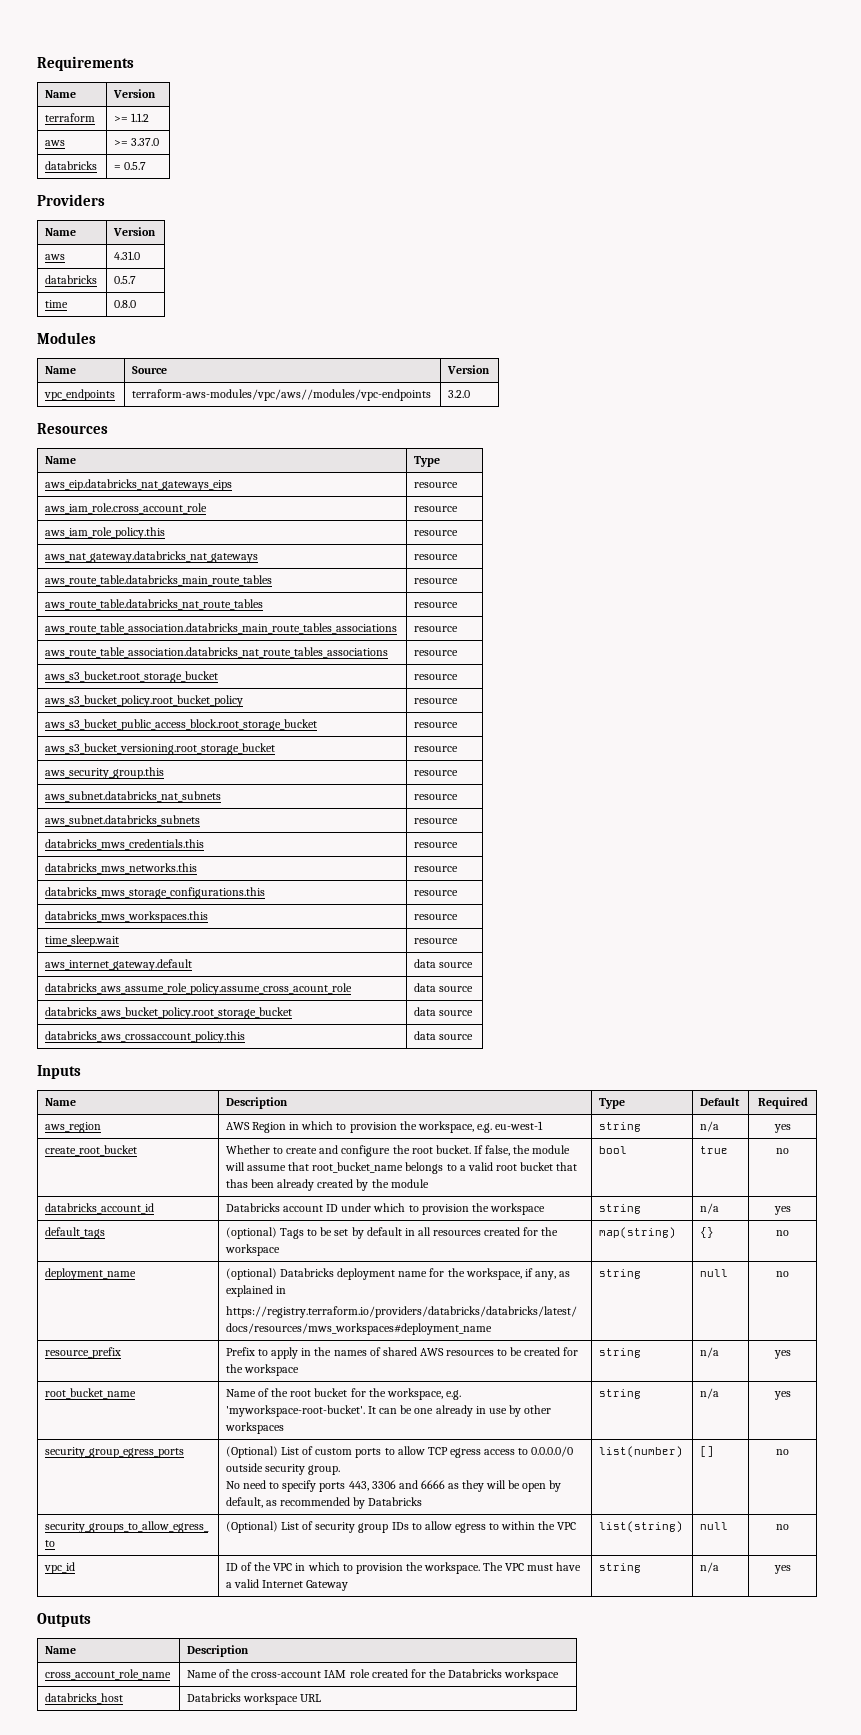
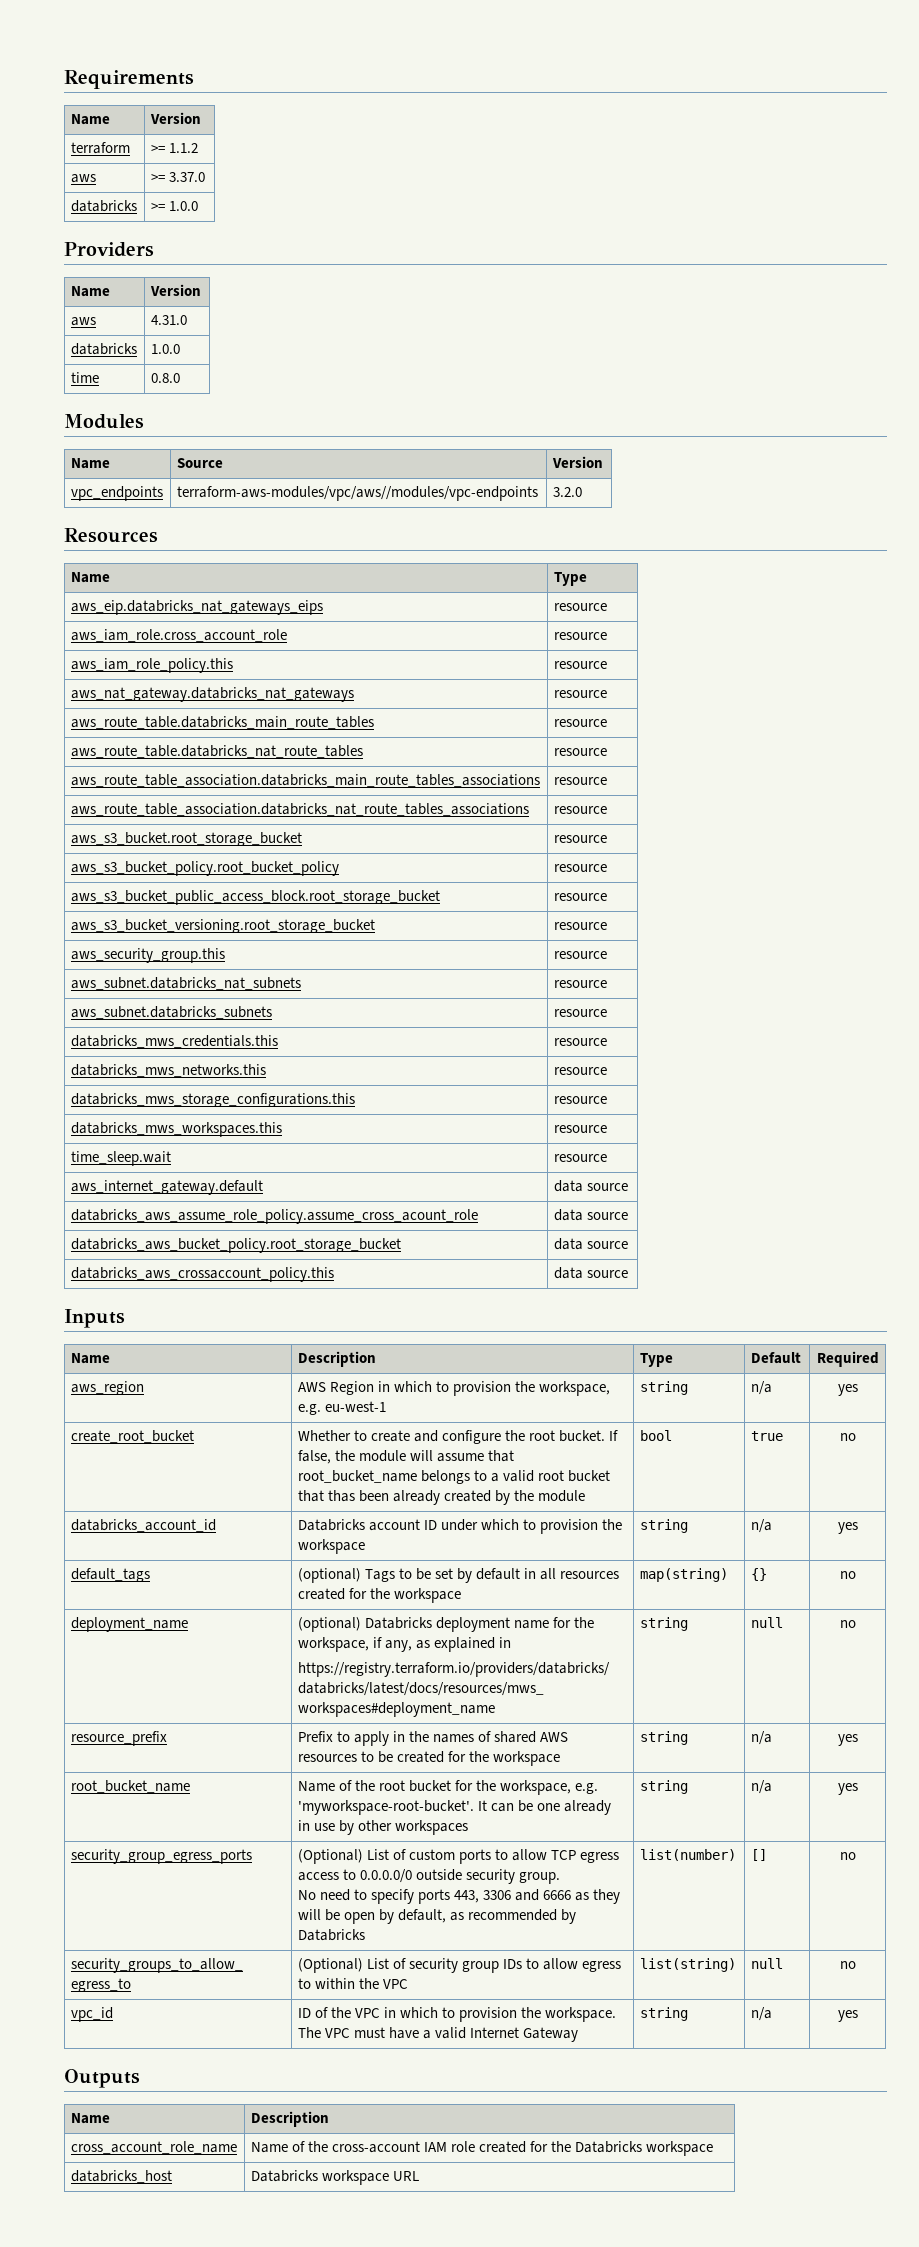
- databricks | = 0.5.7
+ databricks | >= 1.0.0
- databricks | 0.5.7
+ databricks | 1.0.0

